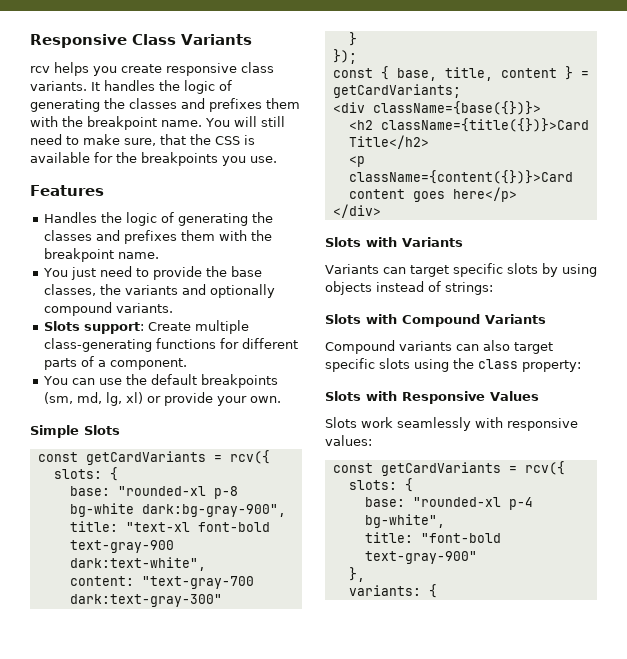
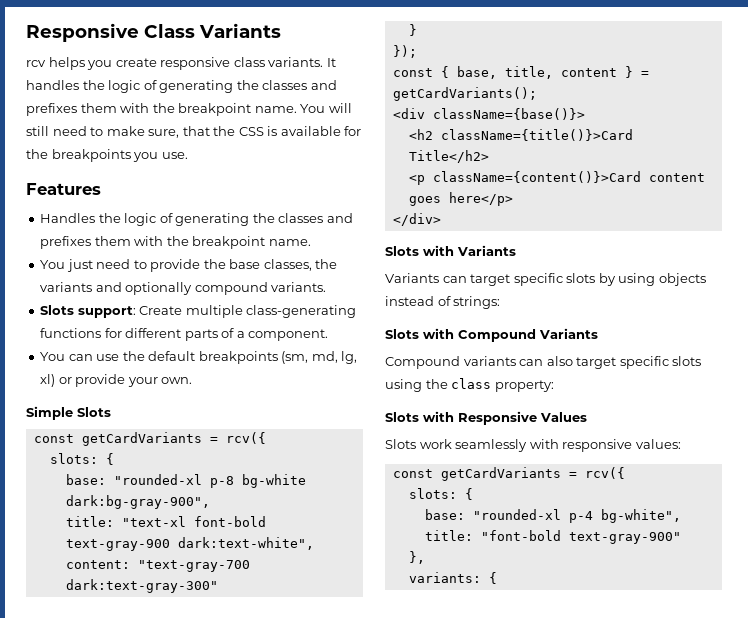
- const { base, title, content } = getCardVariants;
+ const { base, title, content } = getCardVariants();
- <div className={base({})}>
+ <div className={base()}>
- <h2 className={title({})}>Card Title</h2>
+ <h2 className={title()}>Card Title</h2>
- <p className={content({})}>Card content goes here</p>
+ <p className={content()}>Card content goes here</p>

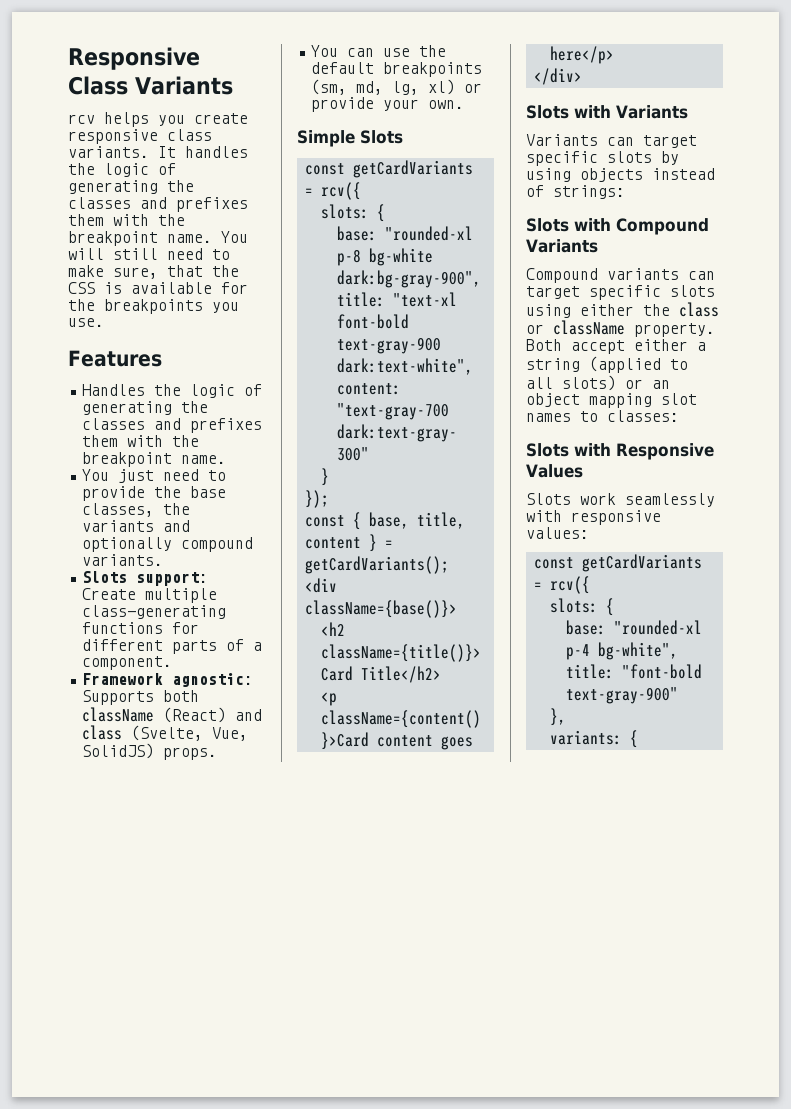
+ Framework agnostic: Supports both className (React) and class (Svelte, Vue, SolidJS) props.
- Compound variants can also target specific slots using the class property:
+ Compound variants can target specific slots using either the class or className property. Both accept either a string (applied to all slots) or an object mapping slot names to classes:

